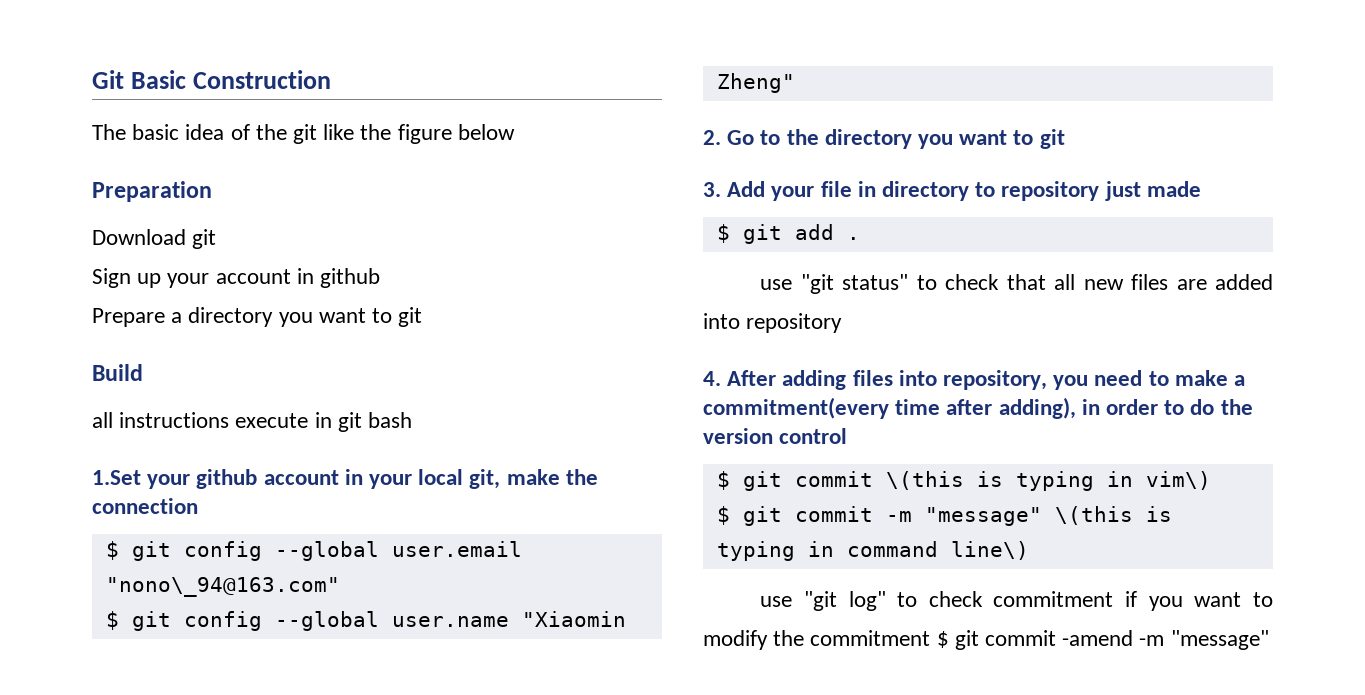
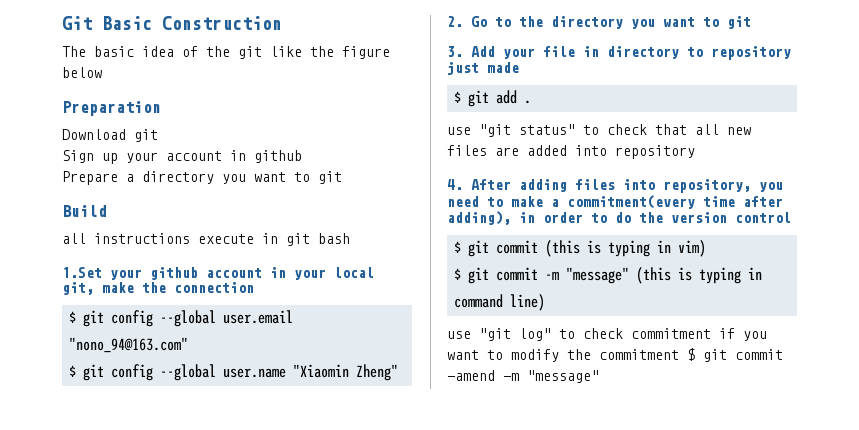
- $ git config --global user.email "nono\_94@163.com"
+ $ git config --global user.email "nono_94@163.com"
- $ git commit \(this is typing in vim\)
+ $ git commit (this is typing in vim)
- $ git commit -m "message" \(this is typing in command line\)
+ $ git commit -m "message" (this is typing in command line)

